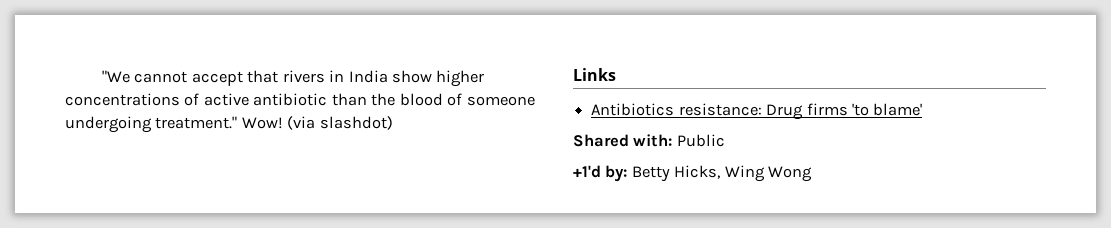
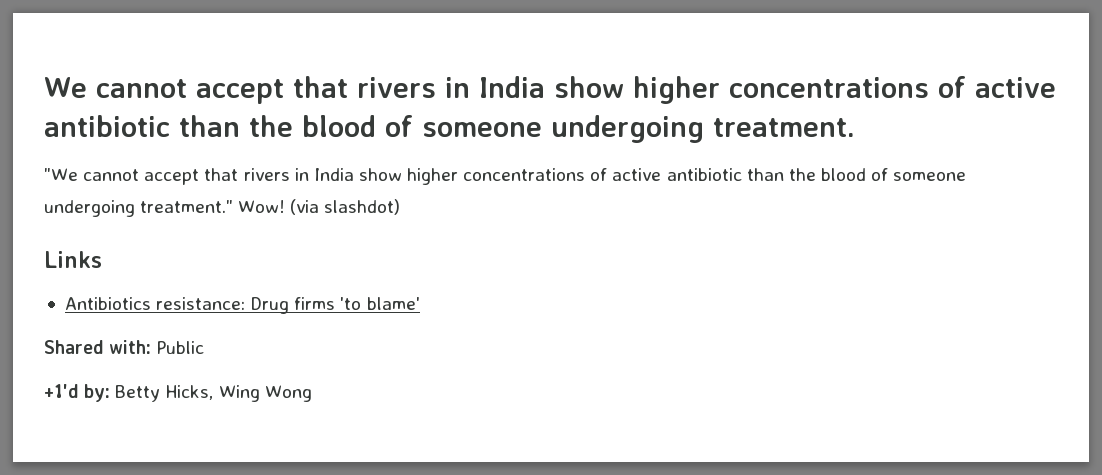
+ We cannot accept that rivers in India show higher concentrations of active antibiotic than the blood of someone undergoing treatment.

